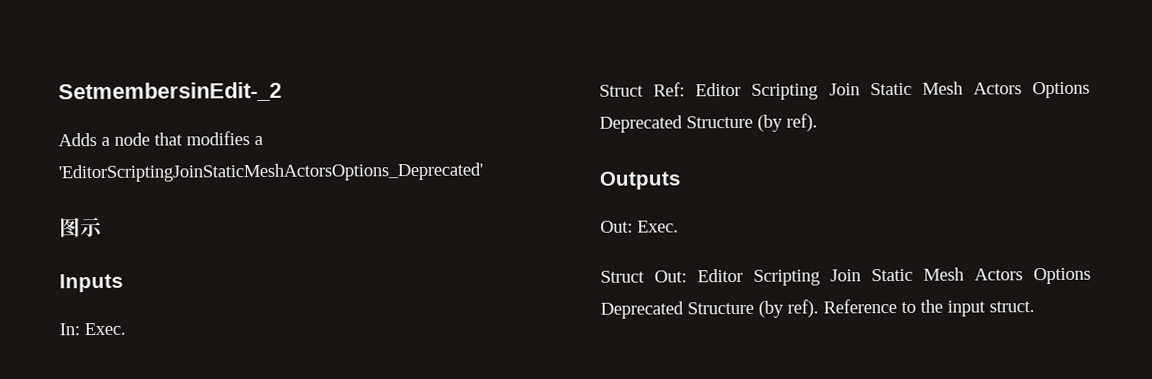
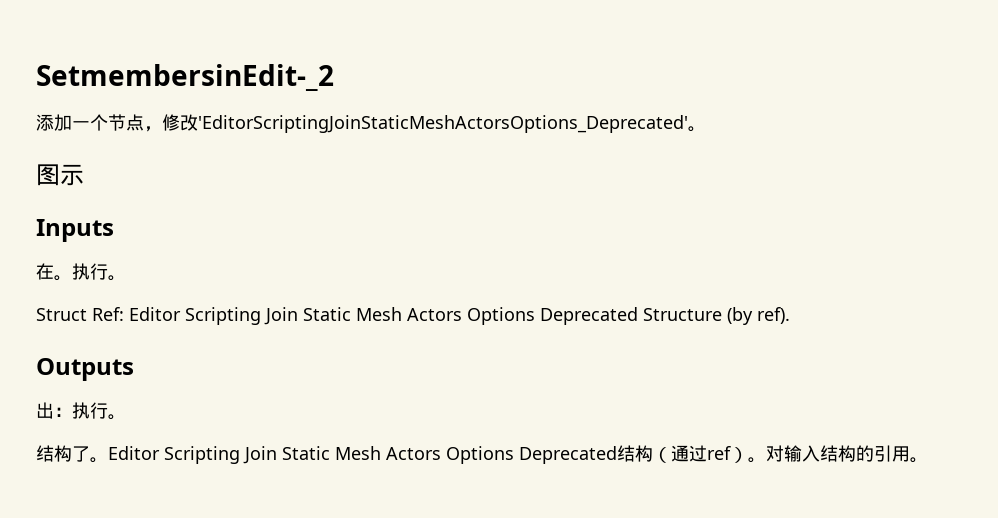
- Adds a node that modifies a 'EditorScriptingJoinStaticMeshActorsOptions_Deprecated'
+ 添加一个节点，修改'EditorScriptingJoinStaticMeshActorsOptions_Deprecated'。
- In: Exec.
+ 在。执行。
- Out: Exec.
- Struct Out: Editor Scripting Join Static Mesh Actors Options Deprecated Structure (by ref). Reference to the input struct.
+ 出：执行。
+ 结构了。Editor Scripting Join Static Mesh Actors Options Deprecated结构（通过ref）。对输入结构的引用。

